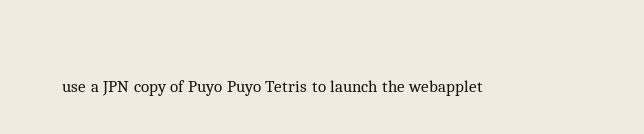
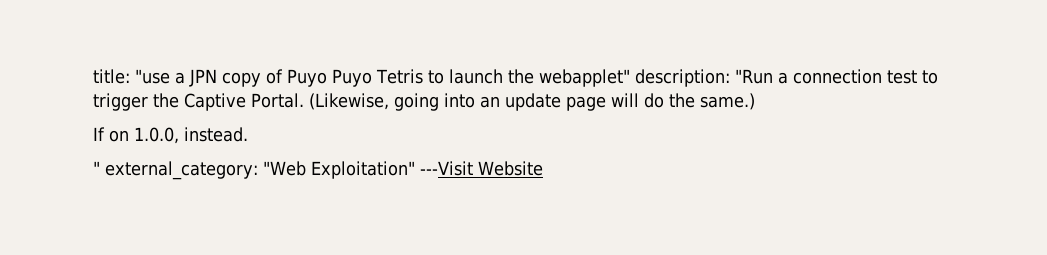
- use a JPN copy of Puyo Puyo Tetris to launch the webapplet
+ title: "use a JPN copy of Puyo Puyo Tetris to launch the webapplet" description: "Run a connection test to trigger the Captive Portal. (Likewise, going into an update page will do the same.)
+ If on 1.0.0, instead.
+ " external_category: "Web Exploitation" ---Visit Website

